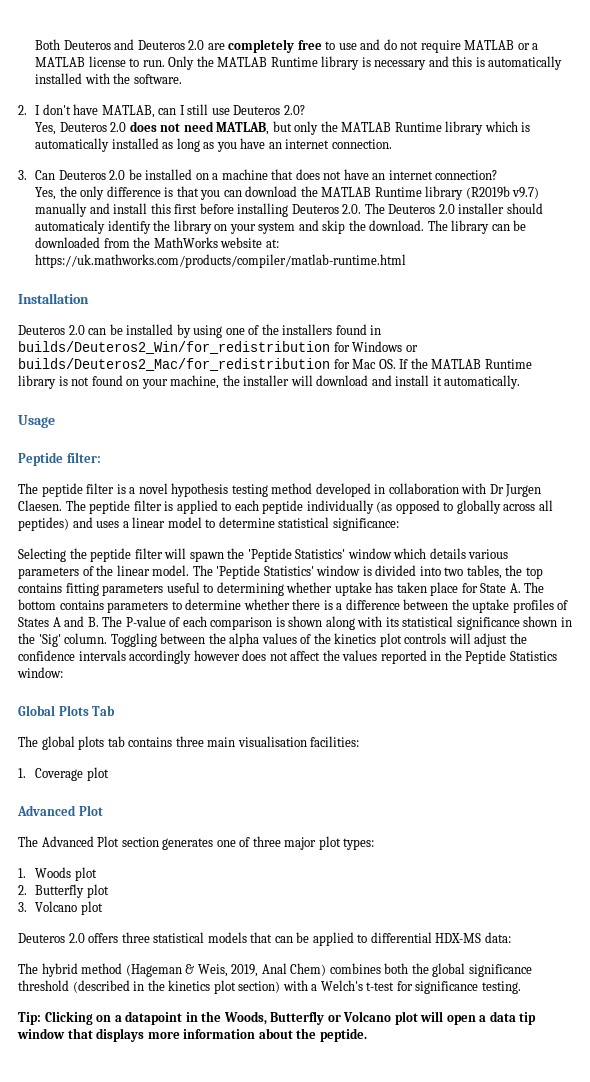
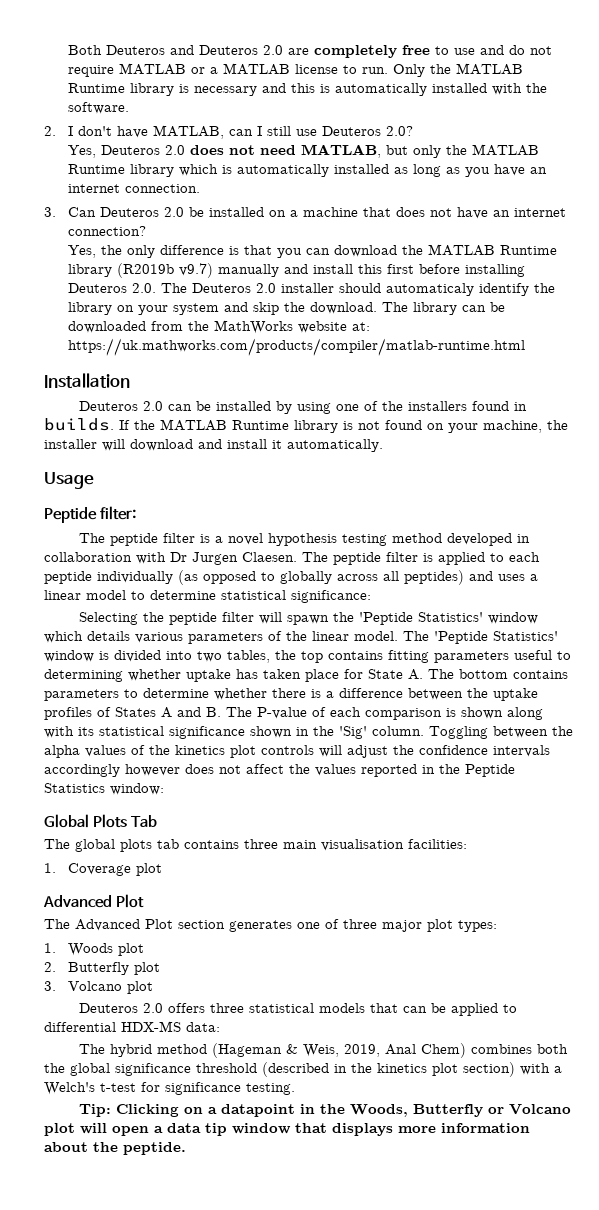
- Deuteros 2.0 can be installed by using one of the installers found in builds/Deuteros2_Win/for_redistribution for Windows or builds/Deuteros2_Mac/for_redistribution for Mac OS. If the MATLAB Runtime library is not found on your machine, the installer will download and install it automatically.
+ Deuteros 2.0 can be installed by using one of the installers found in builds. If the MATLAB Runtime library is not found on your machine, the installer will download and install it automatically.

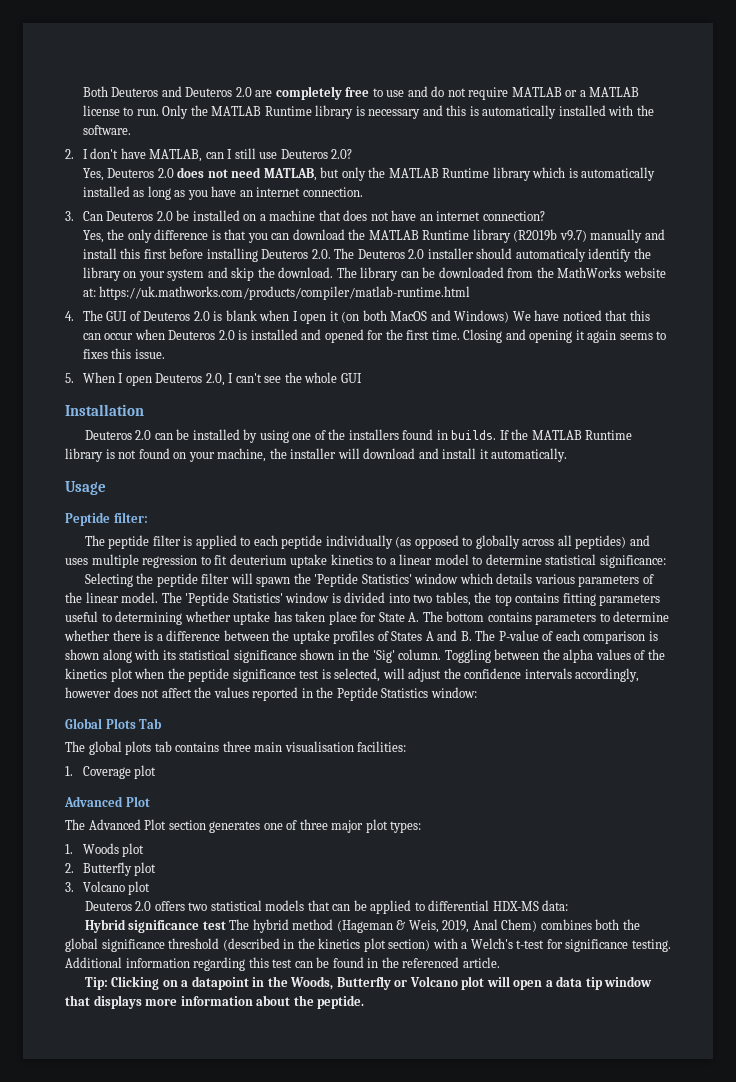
+ 4. The GUI of Deuteros 2.0 is blank when I open it (on both MacOS and Windows) We have noticed that this can occur when Deuteros 2.0 is installed and opened for the first time. Closing and opening it again seems to fixes this issue.
+ 5. When I open Deuteros 2.0, I can't see the whole GUI
- The peptide filter is a novel hypothesis testing method developed in collaboration with Dr Jurgen Claesen. The peptide filter is applied to each peptide individually (as opposed to globally across all peptides) and uses a linear model to determine statistical significance:
+ The peptide filter is applied to each peptide individually (as opposed to globally across all peptides) and uses multiple regression to fit deuterium uptake kinetics to a linear model to determine statistical significance:
- Toggling between the alpha values of the kinetics plot controls will adjust the confidence intervals accordingly however does not affect the values reported in the Peptide Statistics window:
+ Toggling between the alpha values of the kinetics plot when the peptide significance test is selected, will adjust the confidence intervals accordingly, however does not affect the values reported in the Peptide Statistics window:
- Deuteros 2.0 offers three statistical models that can be applied to differential HDX-MS data:
+ Deuteros 2.0 offers two statistical models that can be applied to differential HDX-MS data:
- The hybrid method (Hageman & Weis, 2019, Anal Chem) combines both the global significance threshold (described in the kinetics plot section) with a Welch's t-test for significance testing.
+ Hybrid significance test The hybrid method (Hageman & Weis, 2019, Anal Chem) combines both the global significance threshold (described in the kinetics plot section) with a Welch's t-test for significance testing. Additional information regarding this test can be found in the referenced article.

